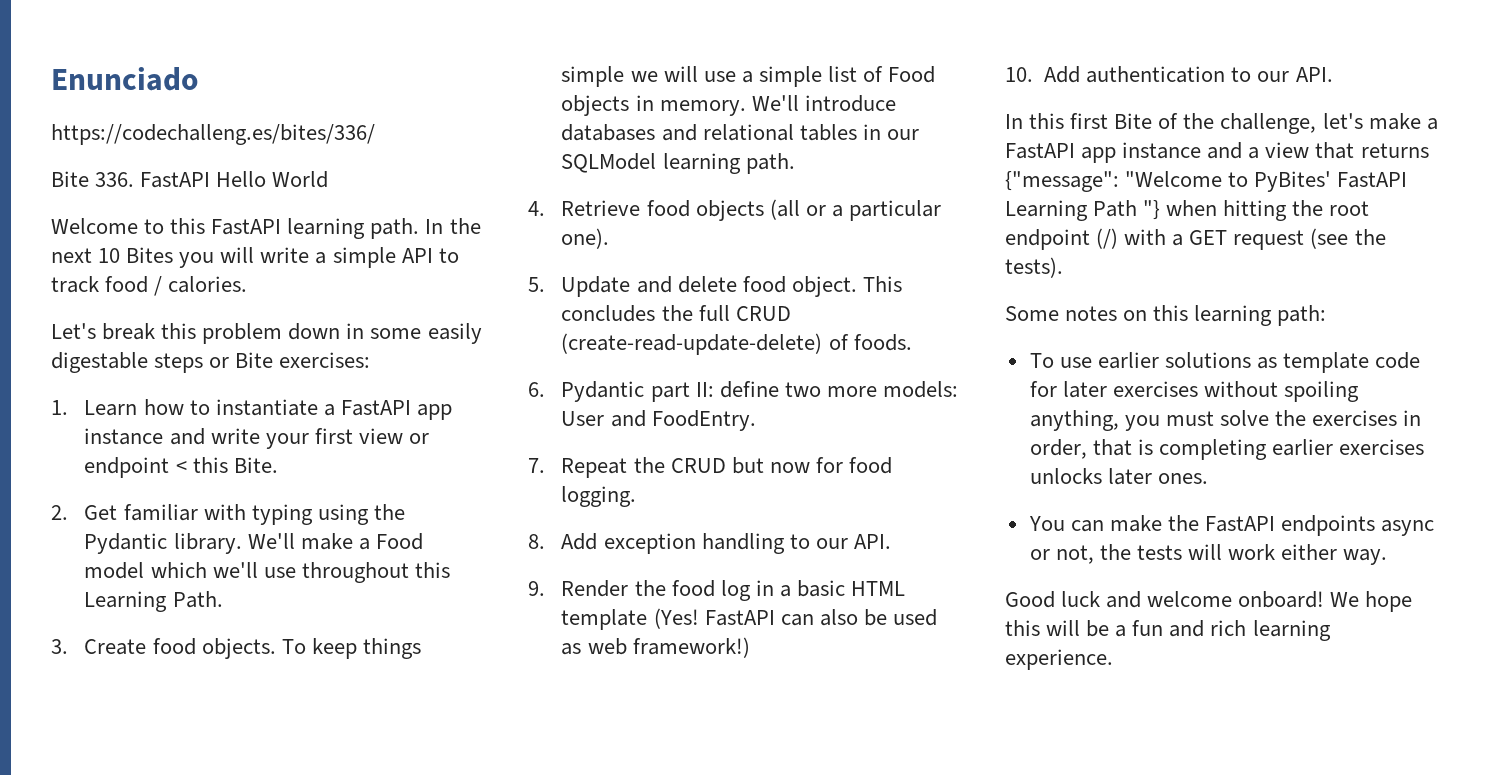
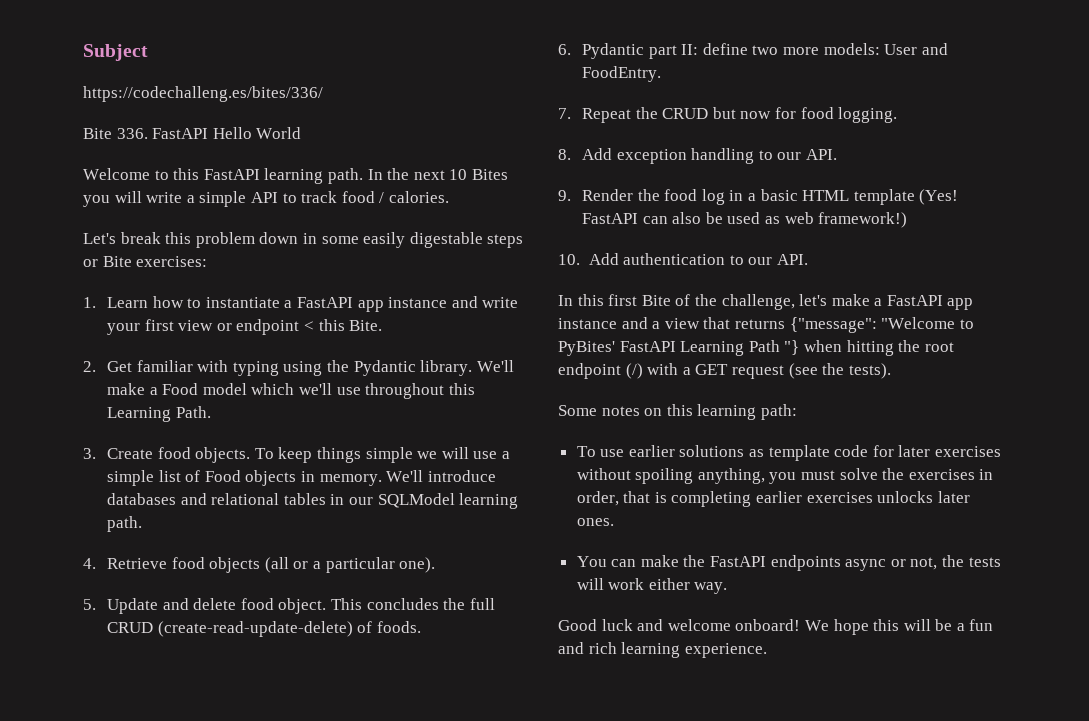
- Enunciado
+ Subject

